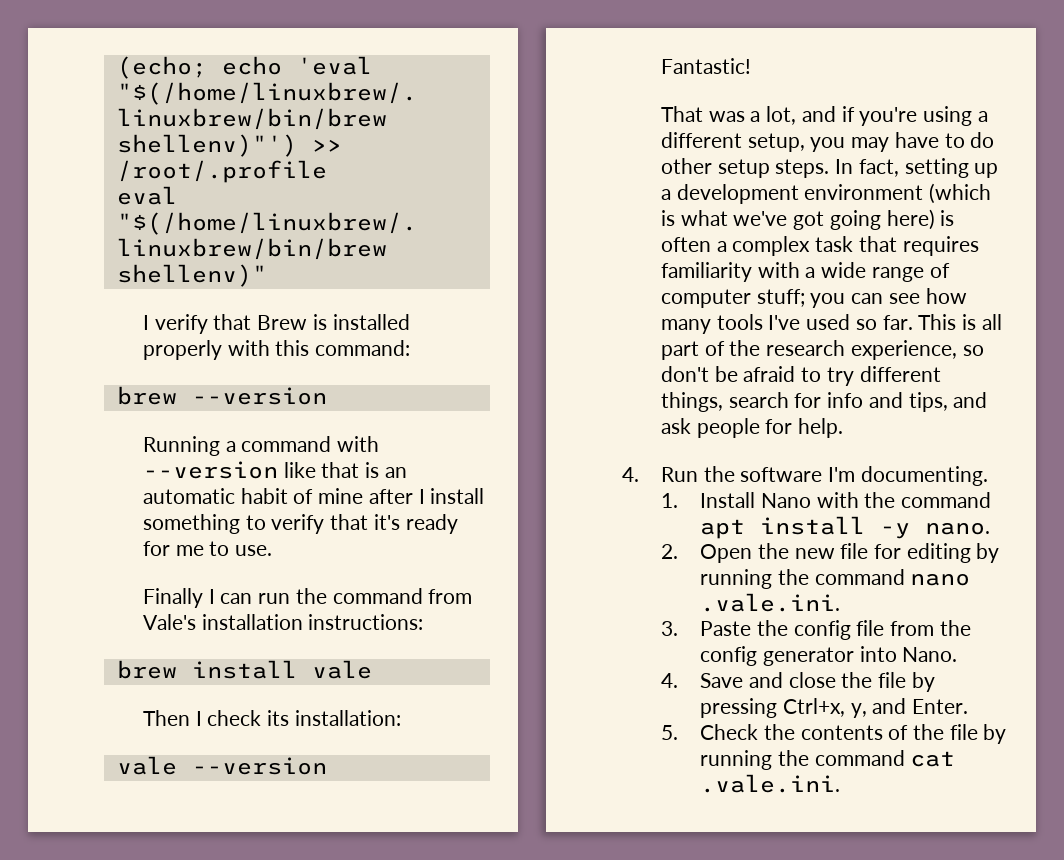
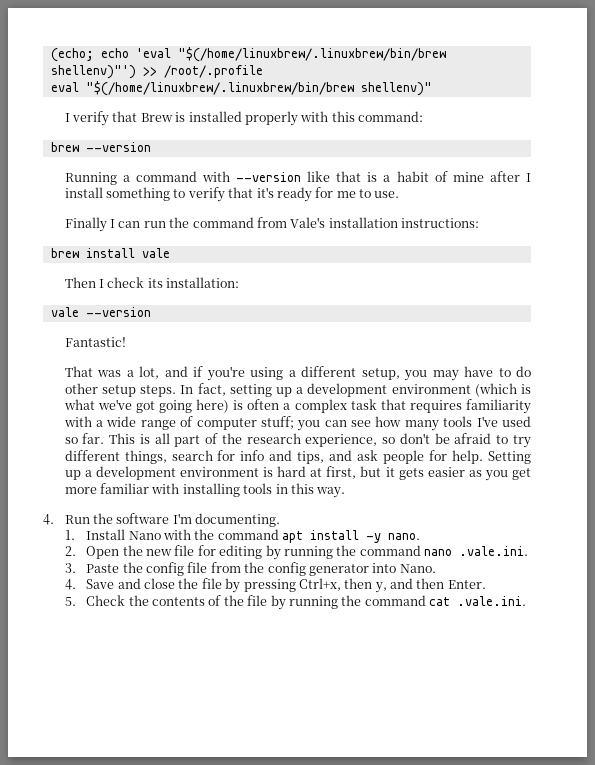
- Running a command with --version like that is an automatic habit of mine after I install something to verify that it's ready for me to use.
+ Running a command with --version like that is a habit of mine after I install something to verify that it's ready for me to use.
+ Setting up a development environment is hard at first, but it gets easier as you get more familiar with installing tools in this way.
- 4. Save and close the file by pressing Ctrl+x, y, and Enter.
+ 4. Save and close the file by pressing Ctrl+x, then y, and then Enter.

